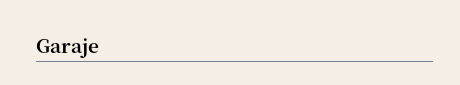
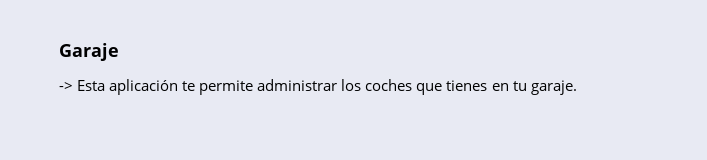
+ -> Esta aplicación te permite administrar los coches que tienes en tu garaje.

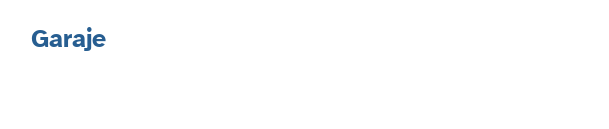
- -> Esta aplicación te permite administrar los coches que tienes en tu garaje.

